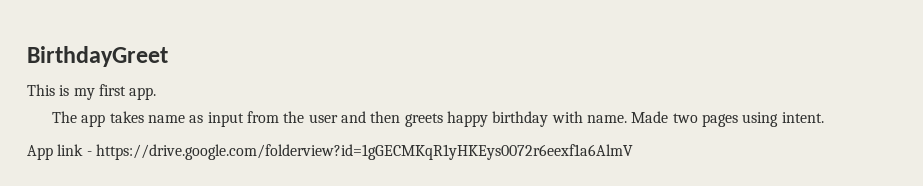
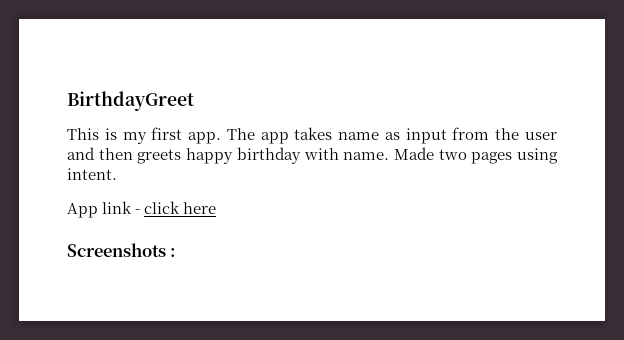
- This is my first app.
- The app takes name as input from the user and then greets happy birthday with name.
+ This is my first app. The app takes name as input from the user and then greets happy birthday with name.
- App link - https://drive.google.com/folderview?id=1gGECMKqR1yHKEys0072r6eexf1a6AlmV
+ App link - click here
+ Screenshots :

